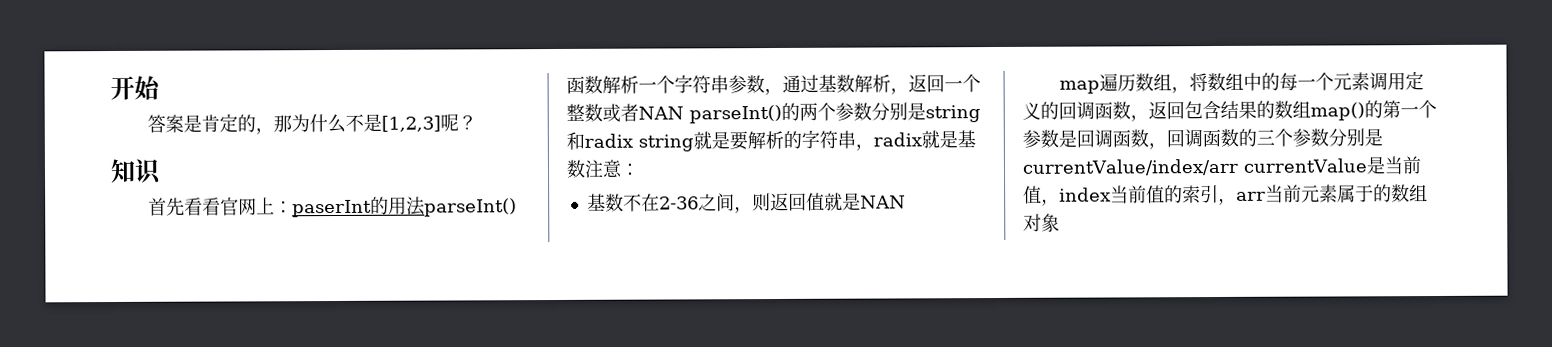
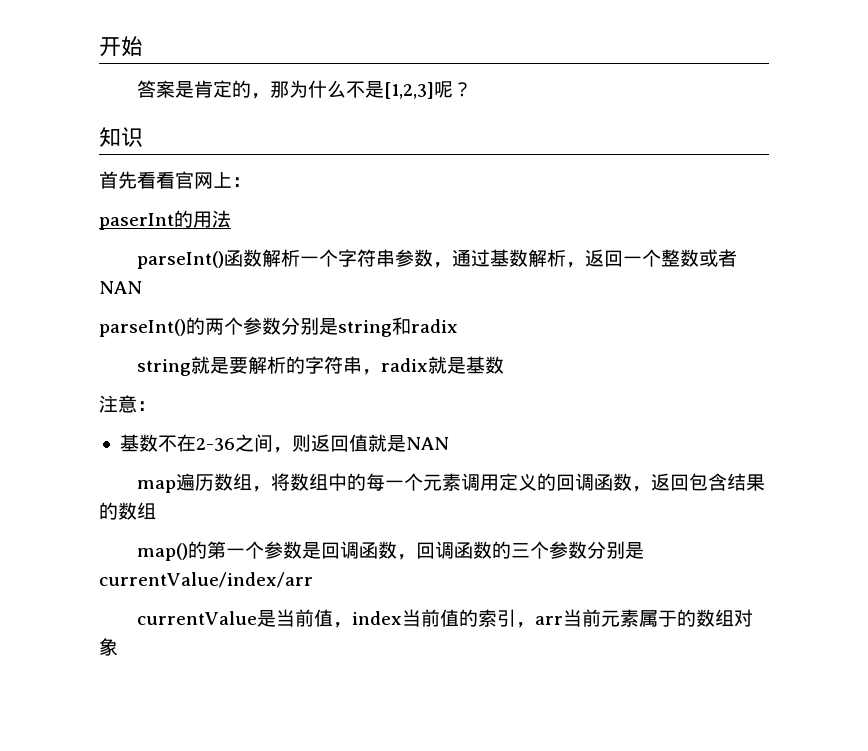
- 首先看看官网上：paserInt的用法parseInt()函数解析一个字符串参数，通过基数解析，返回一个整数或者NAN parseInt()的两个参数分别是string和radix string就是要解析的字符串，radix就是基数注意：
+ 首先看看官网上：
+ paserInt的用法
+ parseInt()函数解析一个字符串参数，通过基数解析，返回一个整数或者NAN
+ parseInt()的两个参数分别是string和radix
+ string就是要解析的字符串，radix就是基数
+ 注意：
- map遍历数组，将数组中的每一个元素调用定义的回调函数，返回包含结果的数组map()的第一个参数是回调函数，回调函数的三个参数分别是currentValue/index/arr currentValue是当前值，index当前值的索引，arr当前元素属于的数组对象
+ map遍历数组，将数组中的每一个元素调用定义的回调函数，返回包含结果的数组
+ map()的第一个参数是回调函数，回调函数的三个参数分别是currentValue/index/arr
+ currentValue是当前值，index当前值的索引，arr当前元素属于的数组对象

